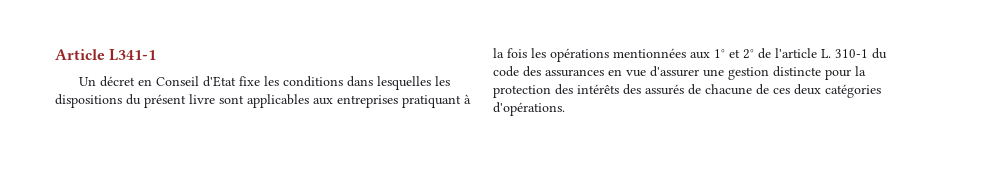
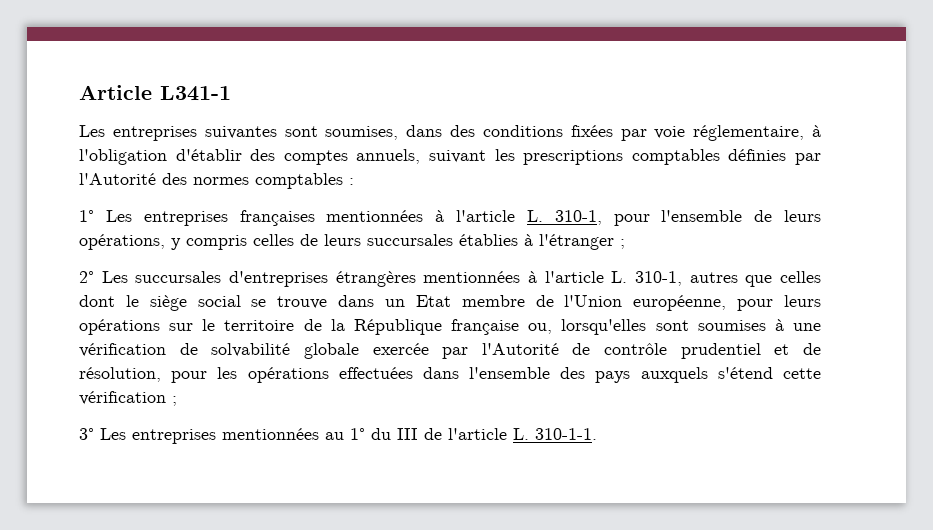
- Un décret en Conseil d'Etat fixe les conditions dans lesquelles les dispositions du présent livre sont applicables aux entreprises pratiquant à la fois les opérations mentionnées aux 1° et 2° de l'article L. 310-1 du code des assurances en vue d'assurer une gestion distincte pour la protection des intérêts des assurés de chacune de ces deux catégories d'opérations.
+ Les entreprises suivantes sont soumises, dans des conditions fixées par voie réglementaire, à l'obligation d'établir des comptes annuels, suivant les prescriptions comptables définies par l'Autorité des normes comptables :
+ 1° Les entreprises françaises mentionnées à l'article L. 310-1, pour l'ensemble de leurs opérations, y compris celles de leurs succursales établies à l'étranger ;
+ 2° Les succursales d'entreprises étrangères mentionnées à l'article L. 310-1, autres que celles dont le siège social se trouve dans un Etat membre de l'Union européenne, pour leurs opérations sur le territoire de la République française ou, lorsqu'elles sont soumises à une vérification de solvabilité globale exercée par l'Autorité de contrôle prudentiel et de résolution, pour les opérations effectuées dans l'ensemble des pays auxquels s'étend cette vérification ;
+ 3° Les entreprises mentionnées au 1° du III de l'article L. 310-1-1.

